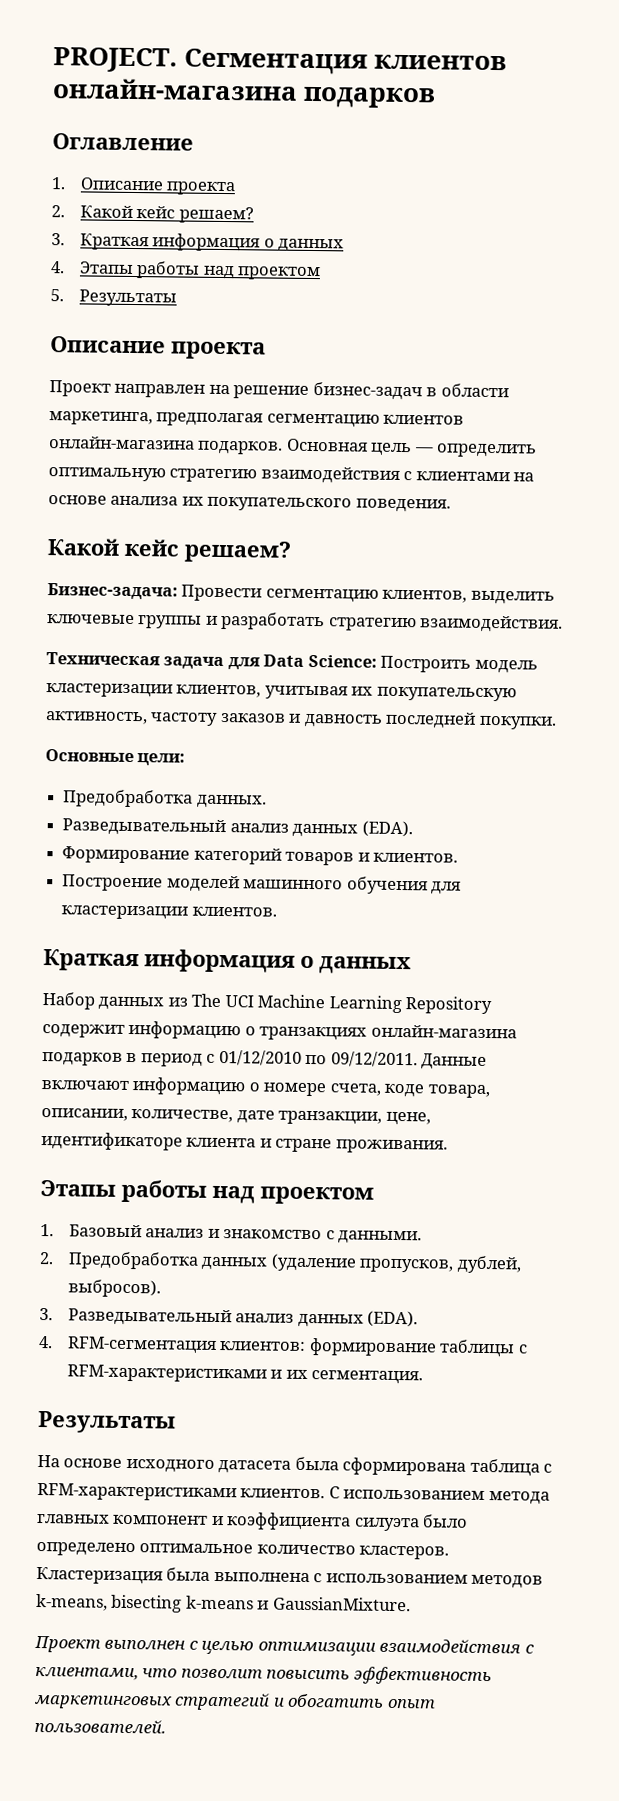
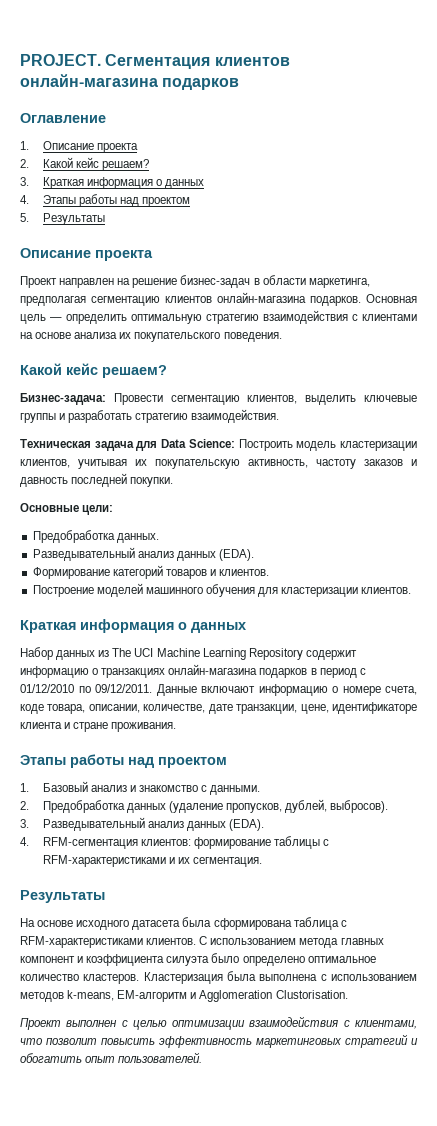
- Кластеризация была выполнена с использованием методов k-means, bisecting k-means и GaussianMixture.
+ Кластеризация была выполнена с использованием методов k-means, EM-алгоритм и Agglomeration Clustorisation.

